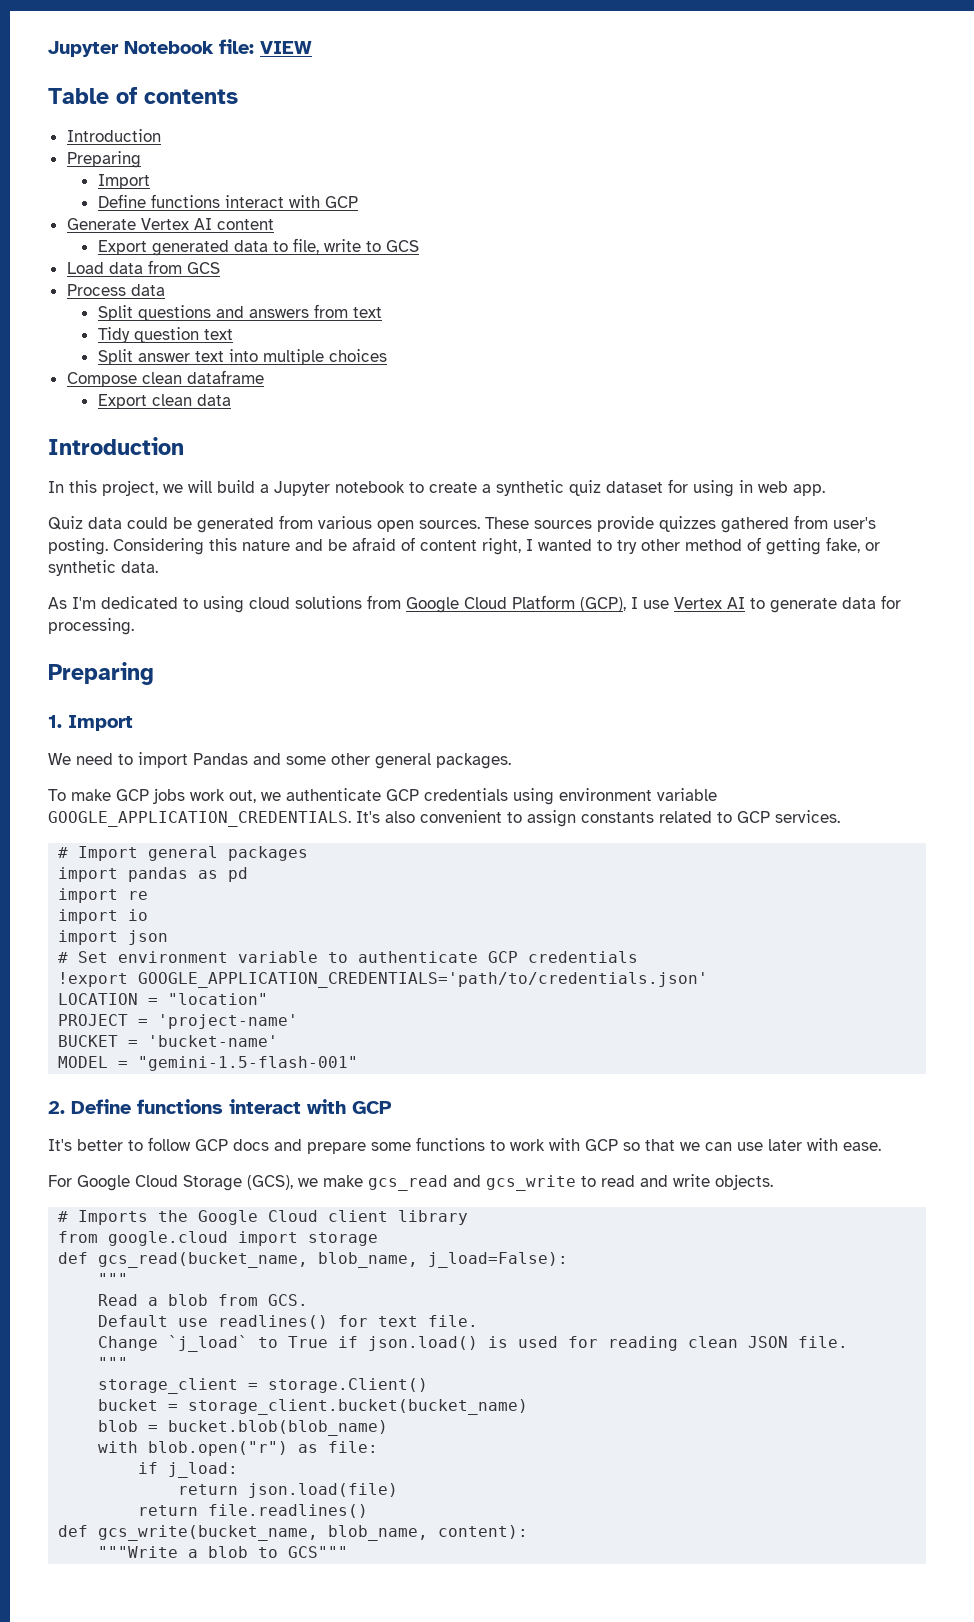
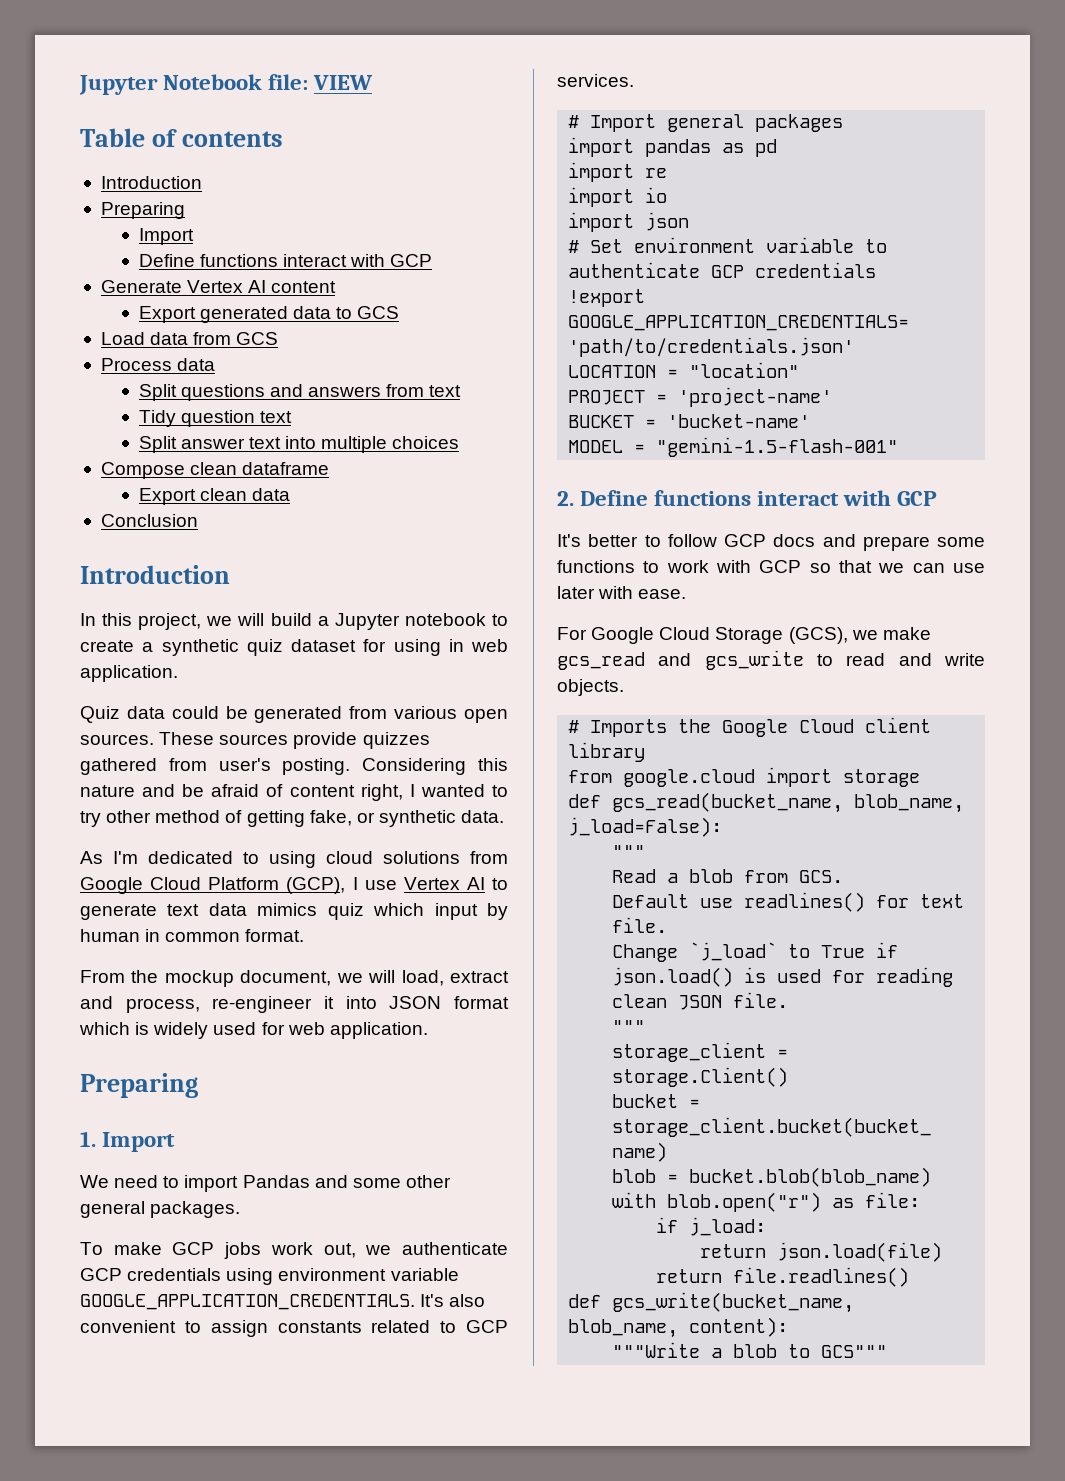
- Export generated data to file, write to GCS
+ Export generated data to GCS
+ Conclusion
- In this project, we will build a Jupyter notebook to create a synthetic quiz dataset for using in web app.
+ In this project, we will build a Jupyter notebook to create a synthetic quiz dataset for using in web application.
- As I'm dedicated to using cloud solutions from Google Cloud Platform (GCP), I use Vertex AI to generate data for processing.
+ As I'm dedicated to using cloud solutions from Google Cloud Platform (GCP), I use Vertex AI to generate text data mimics quiz which input by human in common format.
+ From the mockup document, we will load, extract and process, re-engineer it into JSON format which is widely used for web application.

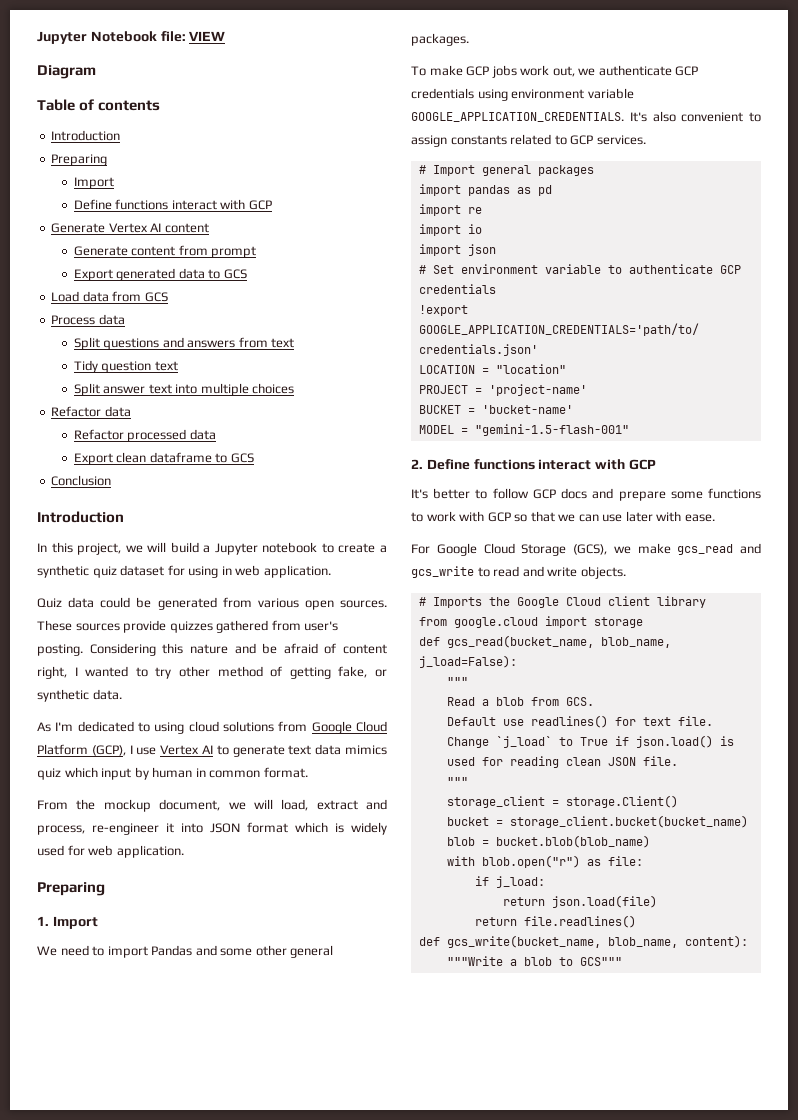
+ Diagram
+ Generate content from prompt
- Compose clean dataframe
+ Refactor data
+ Refactor processed data
- Export clean data
+ Export clean dataframe to GCS

